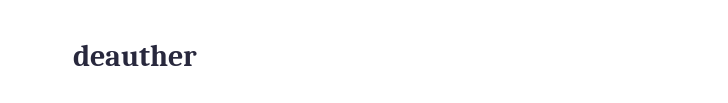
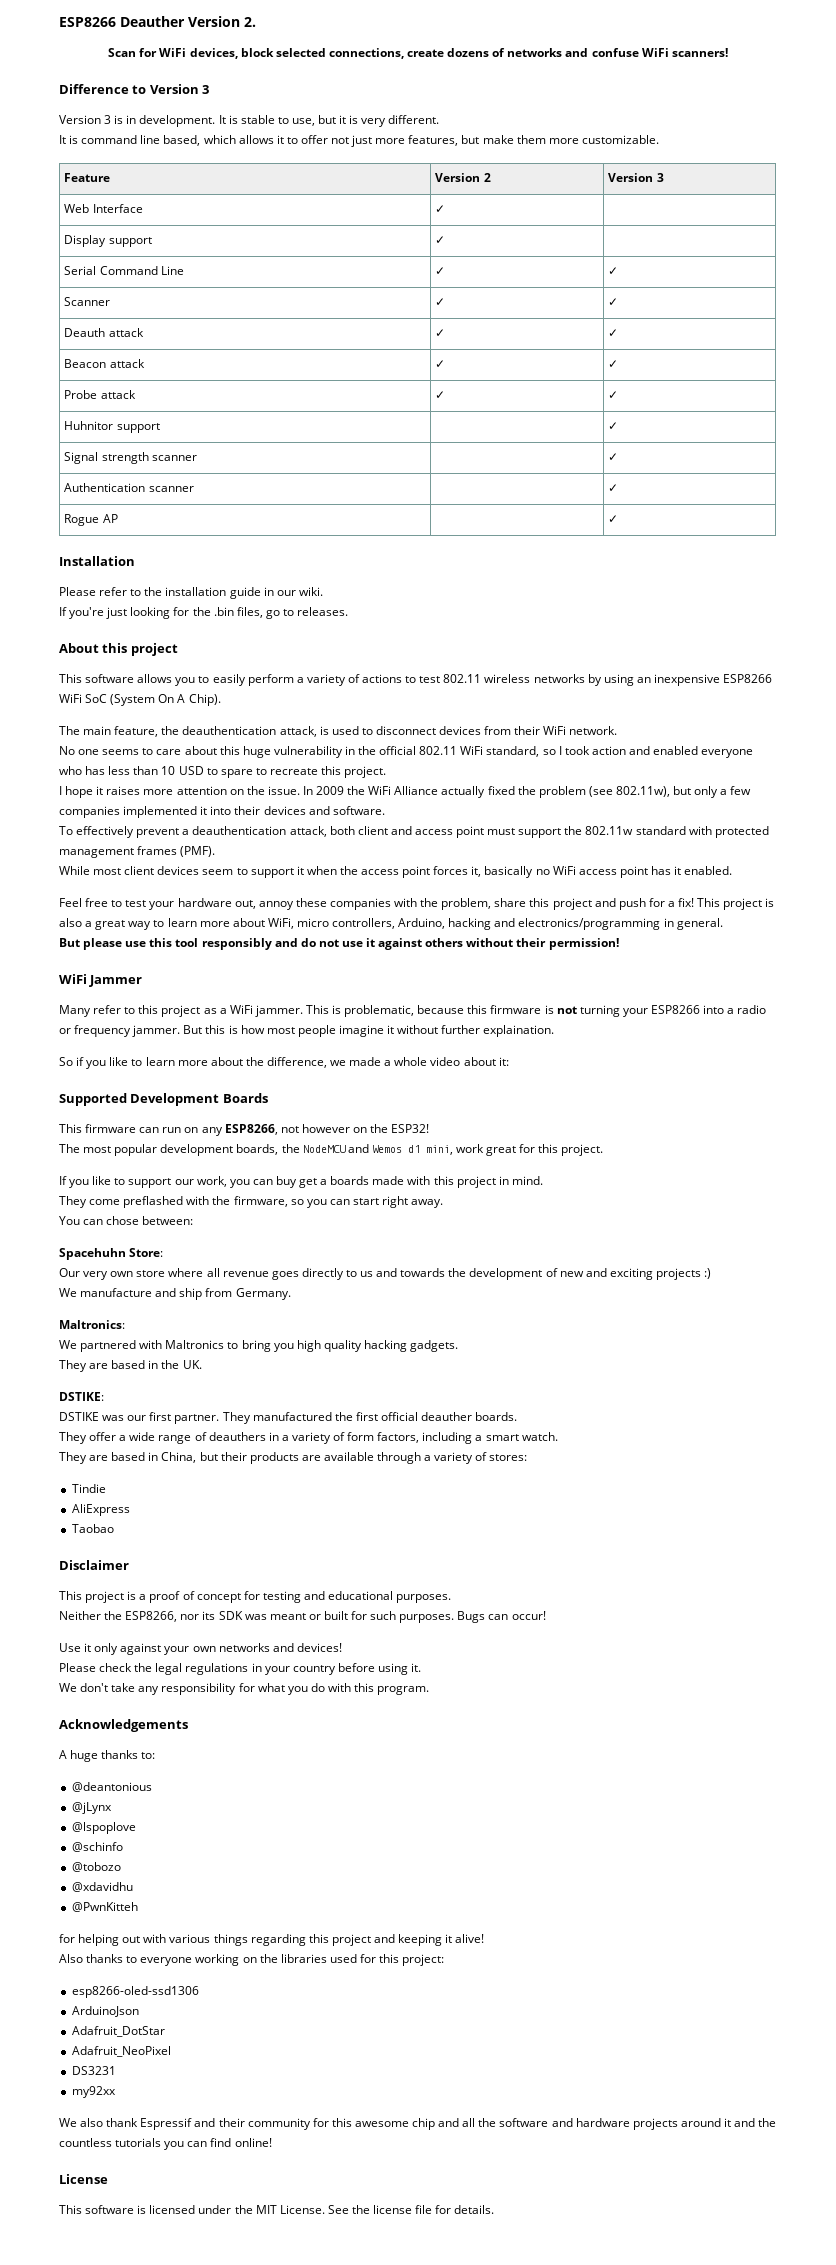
- deauther
+ ESP8266 Deauther Version 2.
+ Scan for WiFi devices, block selected connections, create dozens of networks and confuse WiFi scanners!
+ Difference to Version 3
+ Version 3 is in development. It is stable to use, but it is very different.
+ It is command line based, which allows it to offer not just more features, but make them more customizable.
+ Feature | Version 2 | Version 3
+ Web Interface | ✓ |
+ Display support | ✓ |
+ Serial Command Line | ✓ | ✓
+ Scanner | ✓ | ✓
+ Deauth attack | ✓ | ✓
+ Beacon attack | ✓ | ✓
+ Probe attack | ✓ | ✓
+ Huhnitor support | | ✓
+ Signal strength scanner | | ✓
+ Authentication scanner | | ✓
+ Rogue AP | | ✓
+ Installation
+ Please refer to the installation guide in our wiki.
+ If you're just looking for the .bin files, go to releases.
+ About this project
+ This software allows you to easily perform a variety of actions to test 802.11 wireless networks by using an inexpensive ESP8266 WiFi SoC (System On A Chip).
+ The main feature, the deauthentication attack, is used to disconnect devices from their WiFi network.
+ No one seems to care about this huge vulnerability in the official 802.11 WiFi standard, so I took action and enabled everyone who has less than 10 USD to spare to recreate this project.
+ I hope it raises more attention on the issue. In 2009 the WiFi Alliance actually fixed the problem (see 802.11w), but only a few companies implemented it into their devices and software.
+ To effectively prevent a deauthentication attack, both client and access point must support the 802.11w standard with protected management frames (PMF).
+ While most client devices seem to support it when the access point forces it, basically no WiFi access point has it enabled.
+ Feel free to test your hardware out, annoy these companies with the problem, share this project and push for a fix! This project is also a great way to learn more about WiFi, micro controllers, Arduino, hacking and electronics/programming in general.
+ But please use this tool responsibly and do not use it against others without their permission!
+ WiFi Jammer
+ Many refer to this project as a WiFi jammer. This is problematic, because this firmware is not turning your ESP8266 into a radio or frequency jammer. But this is how most people imagine it without further explaination.
+ So if you like to learn more about the difference, we made a whole video about it:
+ Supported Development Boards
+ This firmware can run on any ESP8266, not however on the ESP32!
+ The most popular development boards, the NodeMCU and Wemos d1 mini, work great for this project.
+ If you like to support our work, you can buy get a boards made with this project in mind.
+ They come preflashed with the firmware, so you can start right away.
+ You can chose between:
+ Spacehuhn Store:
+ Our very own store where all revenue goes directly to us and towards the development of new and exciting projects :)
+ We manufacture and ship from Germany.
+ Maltronics:
+ We partnered with Maltronics to bring you high quality hacking gadgets.
+ They are based in the UK.
+ DSTIKE:
+ DSTIKE was our first partner. They manufactured the first official deauther boards.
+ They offer a wide range of deauthers in a variety of form factors, including a smart watch.
+ They are based in China, but their products are available through a variety of stores:
+ Tindie
+ AliExpress
+ Taobao
+ Disclaimer
+ This project is a proof of concept for testing and educational purposes.
+ Neither the ESP8266, nor its SDK was meant or built for such purposes. Bugs can occur!
+ Use it only against your own networks and devices!
+ Please check the legal regulations in your country before using it.
+ We don't take any responsibility for what you do with this program.
+ Acknowledgements
+ A huge thanks to:
+ @deantonious
+ @jLynx
+ @lspoplove
+ @schinfo
+ @tobozo
+ @xdavidhu
+ @PwnKitteh
+ for helping out with various things regarding this project and keeping it alive!
+ Also thanks to everyone working on the libraries used for this project:
+ esp8266-oled-ssd1306
+ ArduinoJson
+ Adafruit_DotStar
+ Adafruit_NeoPixel
+ DS3231
+ my92xx
+ We also thank Espressif and their community for this awesome chip and all the software and hardware projects around it and the countless tutorials you can find online!
+ License
+ This software is licensed under the MIT License. See the license file for details.

